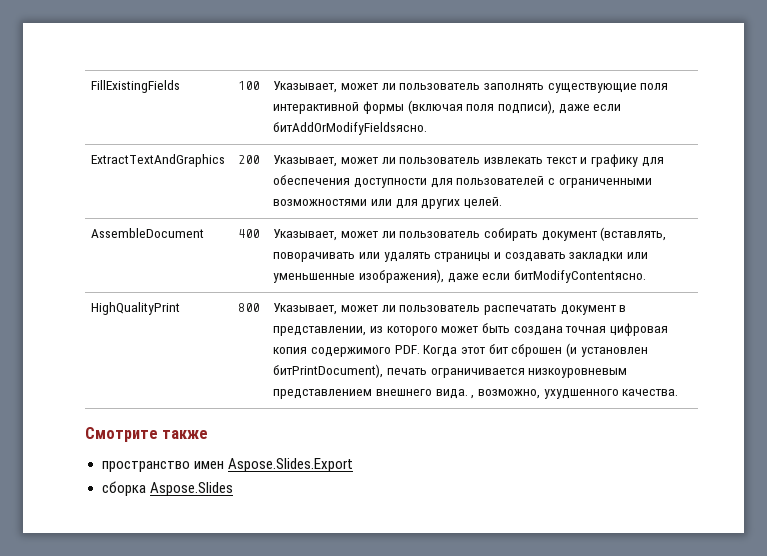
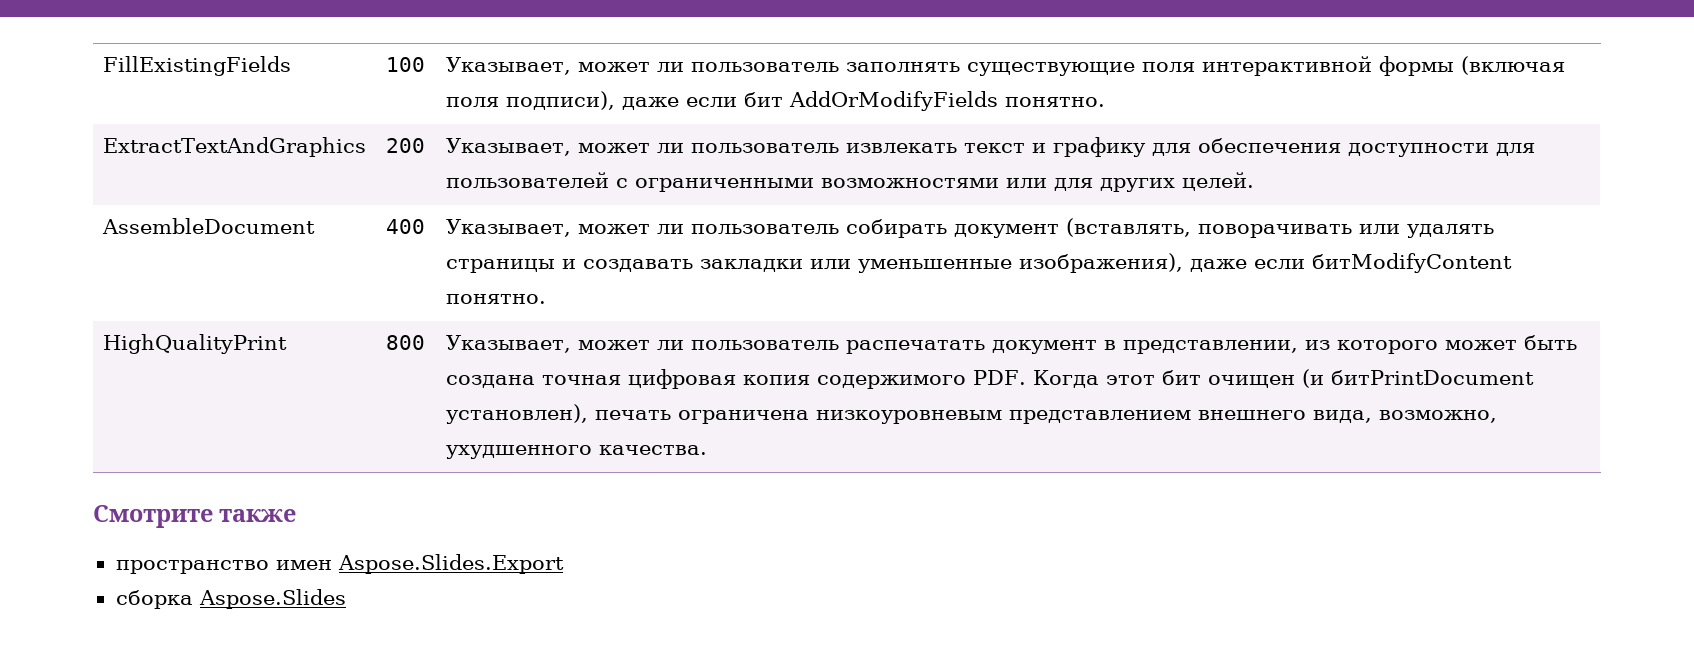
- FillExistingFields | 100 | Указывает, может ли пользователь заполнять существующие поля интерактивной формы (включая поля подписи), даже если битAddOrModifyFieldsясно.
+ FillExistingFields | 100 | Указывает, может ли пользователь заполнять существующие поля интерактивной формы (включая поля подписи), даже если бит AddOrModifyFields понятно.
- AssembleDocument | 400 | Указывает, может ли пользователь собирать документ (вставлять, поворачивать или удалять страницы и создавать закладки или уменьшенные изображения), даже если битModifyContentясно.
+ AssembleDocument | 400 | Указывает, может ли пользователь собирать документ (вставлять, поворачивать или удалять страницы и создавать закладки или уменьшенные изображения), даже если битModifyContent понятно.
- HighQualityPrint | 800 | Указывает, может ли пользователь распечатать документ в представлении, из которого может быть создана точная цифровая копия содержимого PDF. Когда этот бит сброшен (и установлен битPrintDocument), печать ограничивается низкоуровневым представлением внешнего вида. , возможно, ухудшенного качества.
+ HighQualityPrint | 800 | Указывает, может ли пользователь распечатать документ в представлении, из которого может быть создана точная цифровая копия содержимого PDF. Когда этот бит очищен (и битPrintDocument установлен), печать ограничена низкоуровневым представлением внешнего вида, возможно, ухудшенного качества.

